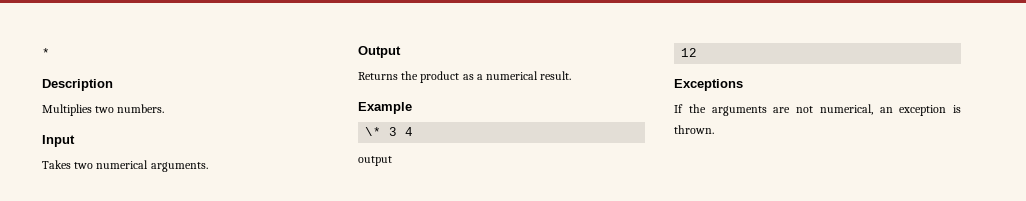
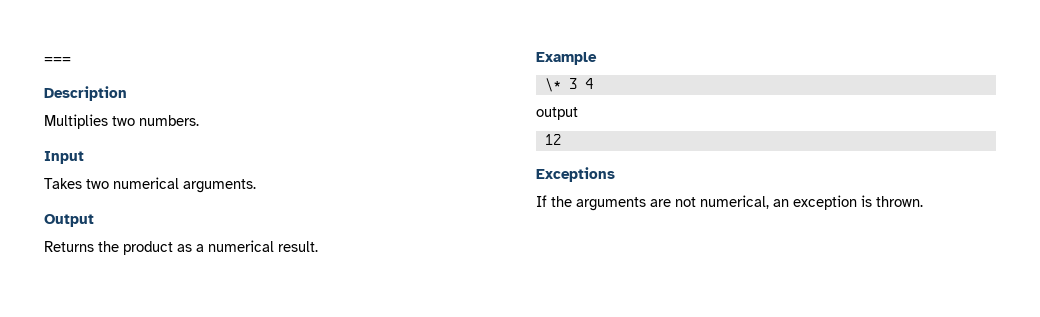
- *
+ ===

